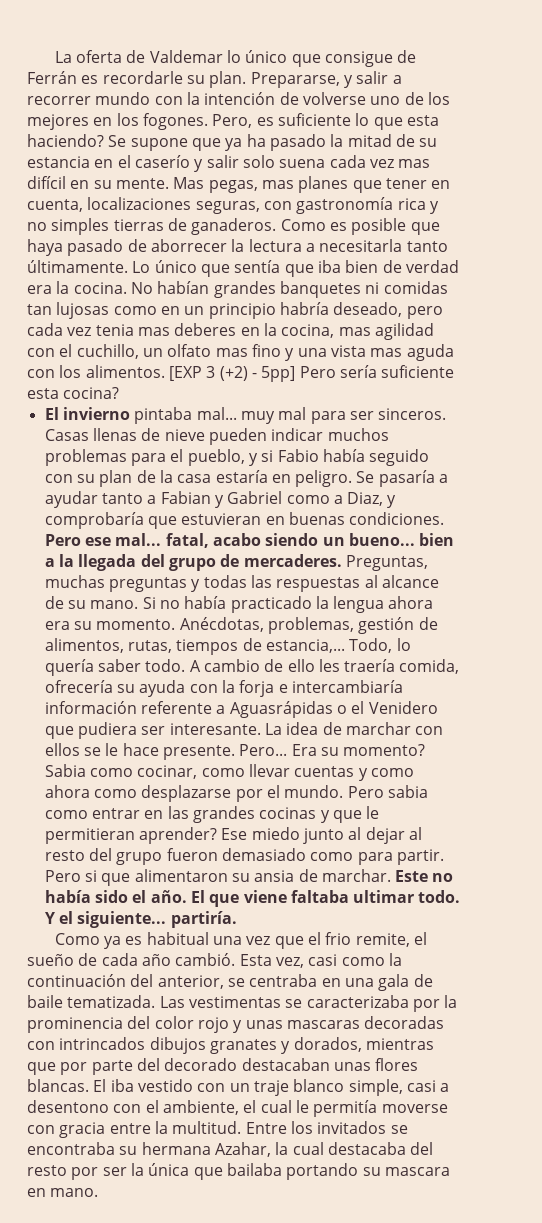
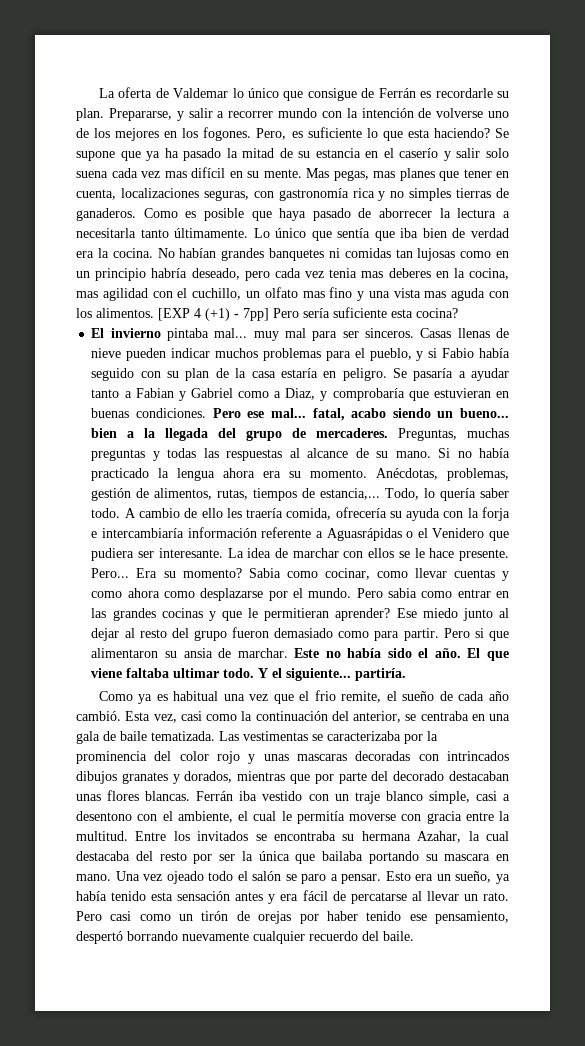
- [EXP 3 (+2) - 5pp] Pero sería suficiente esta cocina?
+ [EXP 4 (+1) - 7pp] Pero sería suficiente esta cocina?
- El iba vestido con un traje blanco simple, casi a desentono con el ambiente, el cual le permitía moverse con gracia entre la multitud.
+ Ferrán iba vestido con un traje blanco simple, casi a desentono con el ambiente, el cual le permitía moverse con gracia entre la multitud.
+ Una vez ojeado todo el salón se paro a pensar. Esto era un sueño, ya había tenido esta sensación antes y era fácil de percatarse al llevar un rato. Pero casi como un tirón de orejas por haber tenido ese pensamiento, despertó borrando nuevamente cualquier recuerdo del baile.

